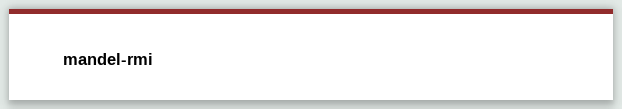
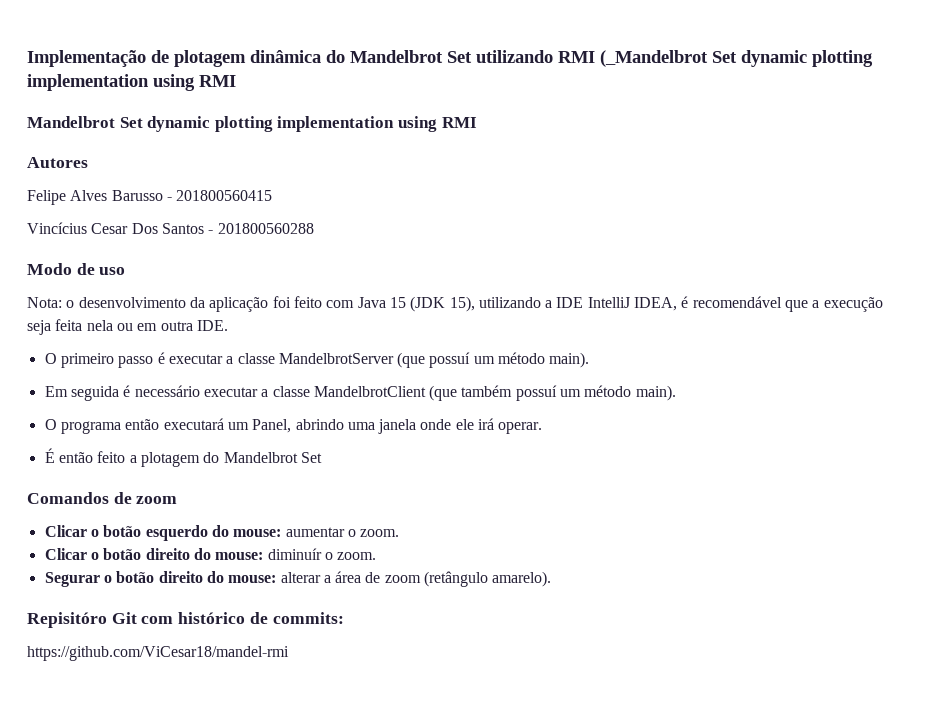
- mandel-rmi
+ Implementação de plotagem dinâmica do Mandelbrot Set utilizando RMI (_Mandelbrot Set dynamic plotting implementation using RMI
+ Mandelbrot Set dynamic plotting implementation using RMI
+ Autores
+ Felipe Alves Barusso - 201800560415
+ Vincícius Cesar Dos Santos - 201800560288
+ Modo de uso
+ Nota: o desenvolvimento da aplicação foi feito com Java 15 (JDK 15), utilizando a IDE IntelliJ IDEA, é recomendável que a execução seja feita nela ou em outra IDE.
+ O primeiro passo é executar a classe MandelbrotServer (que possuí um método main).
+ Em seguida é necessário executar a classe MandelbrotClient (que também possuí um método main).
+ O programa então executará um Panel, abrindo uma janela onde ele irá operar.
+ É então feito a plotagem do Mandelbrot Set
+ Comandos de zoom
+ Clicar o botão esquerdo do mouse: aumentar o zoom.
+ Clicar o botão direito do mouse: diminuír o zoom.
+ Segurar o botão direito do mouse: alterar a área de zoom (retângulo amarelo).
+ Repisitóro Git com histórico de commits:
+ https://github.com/ViCesar18/mandel-rmi

